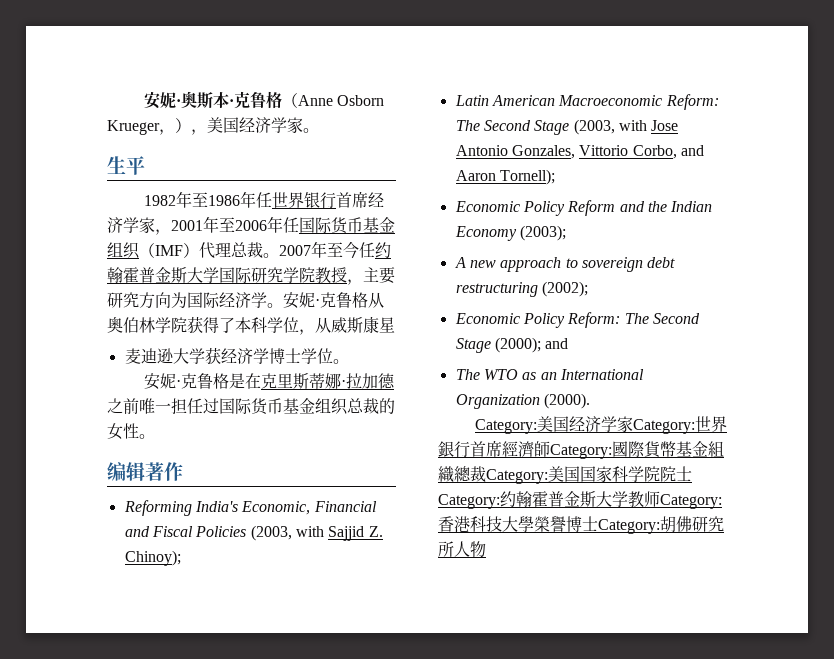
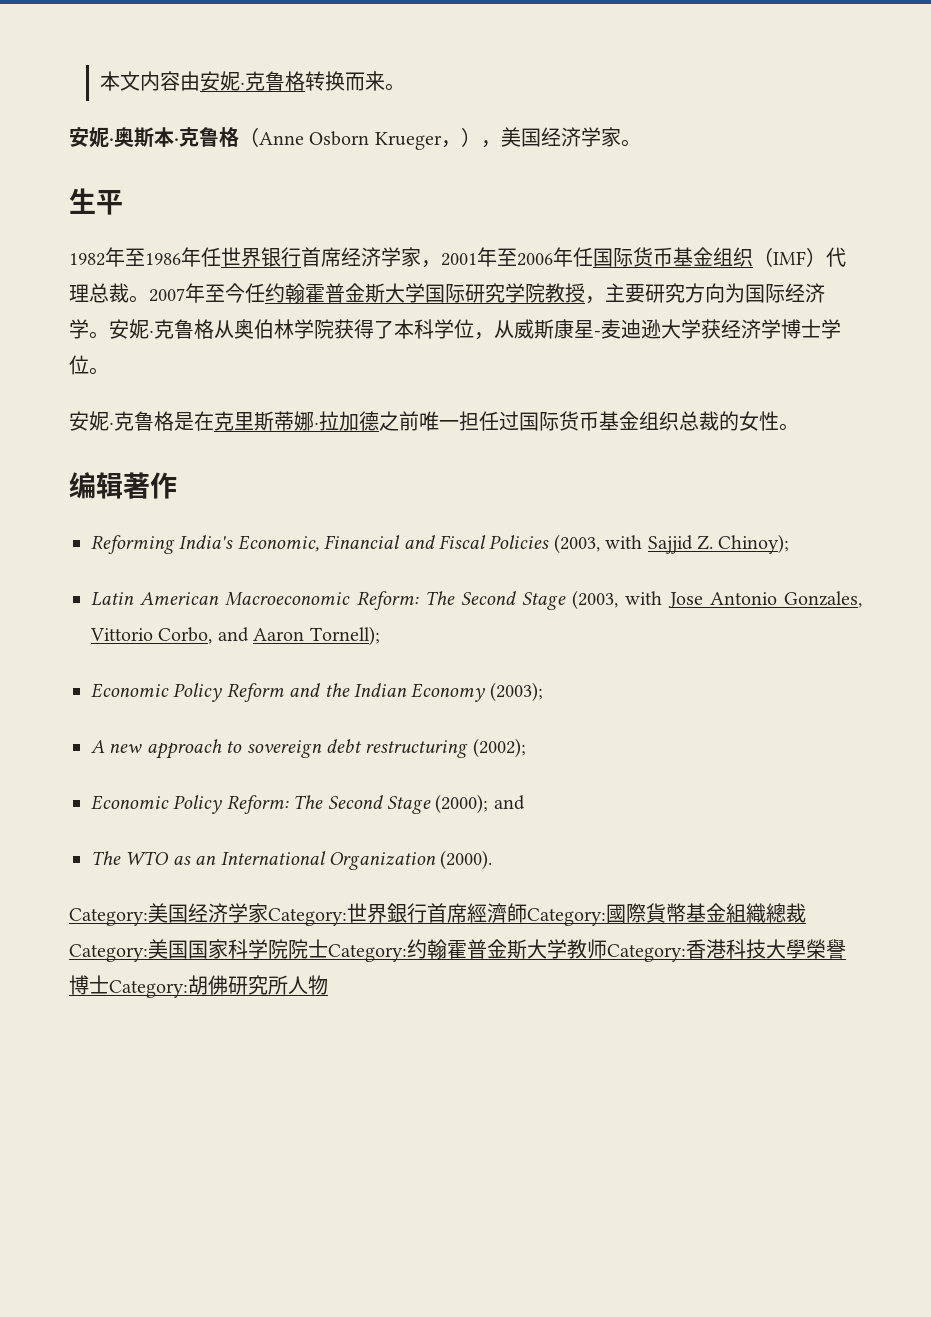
+ 本文内容由安妮·克鲁格转换而来。
- 安妮·克鲁格从奥伯林学院获得了本科学位，从威斯康星
- 麦迪逊大学获经济学博士学位。
+ 安妮·克鲁格从奥伯林学院获得了本科学位，从威斯康星-麦迪逊大学获经济学博士学位。

